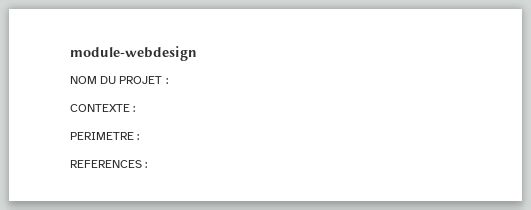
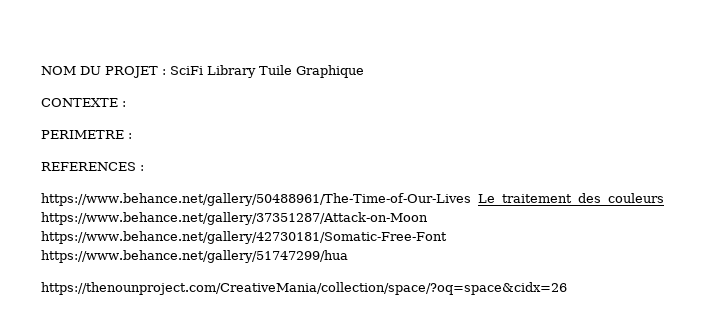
- module-webdesign
- NOM DU PROJET :
+ NOM DU PROJET : SciFi Library Tuile Graphique
+ https://www.behance.net/gallery/50488961/The-Time-of-Our-Lives Le traitement des couleurs https://www.behance.net/gallery/37351287/Attack-on-Moon https://www.behance.net/gallery/42730181/Somatic-Free-Font https://www.behance.net/gallery/51747299/hua
+ https://thenounproject.com/CreativeMania/collection/space/?oq=space&cidx=26

